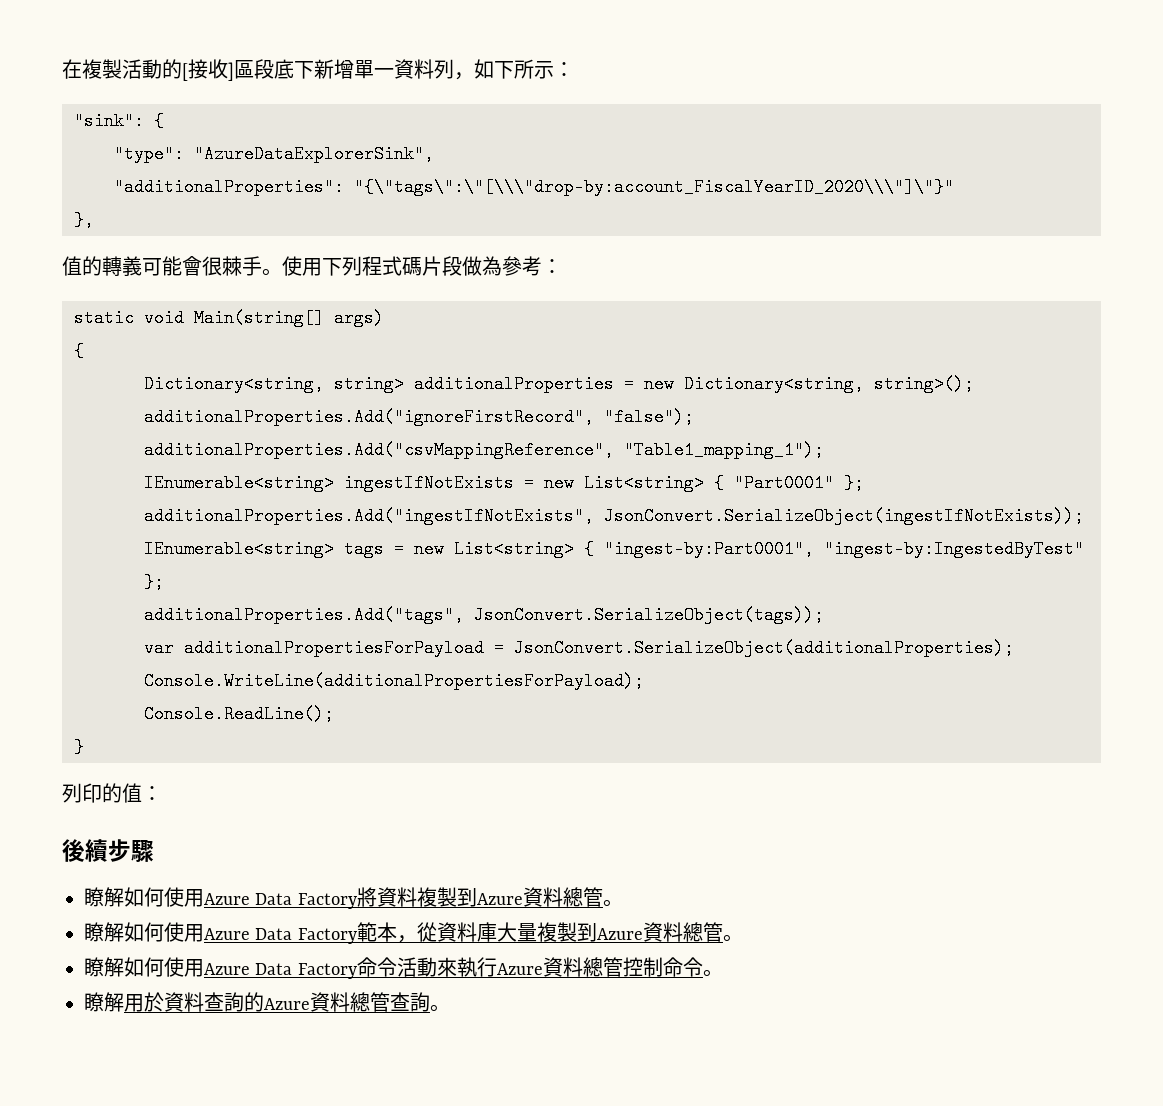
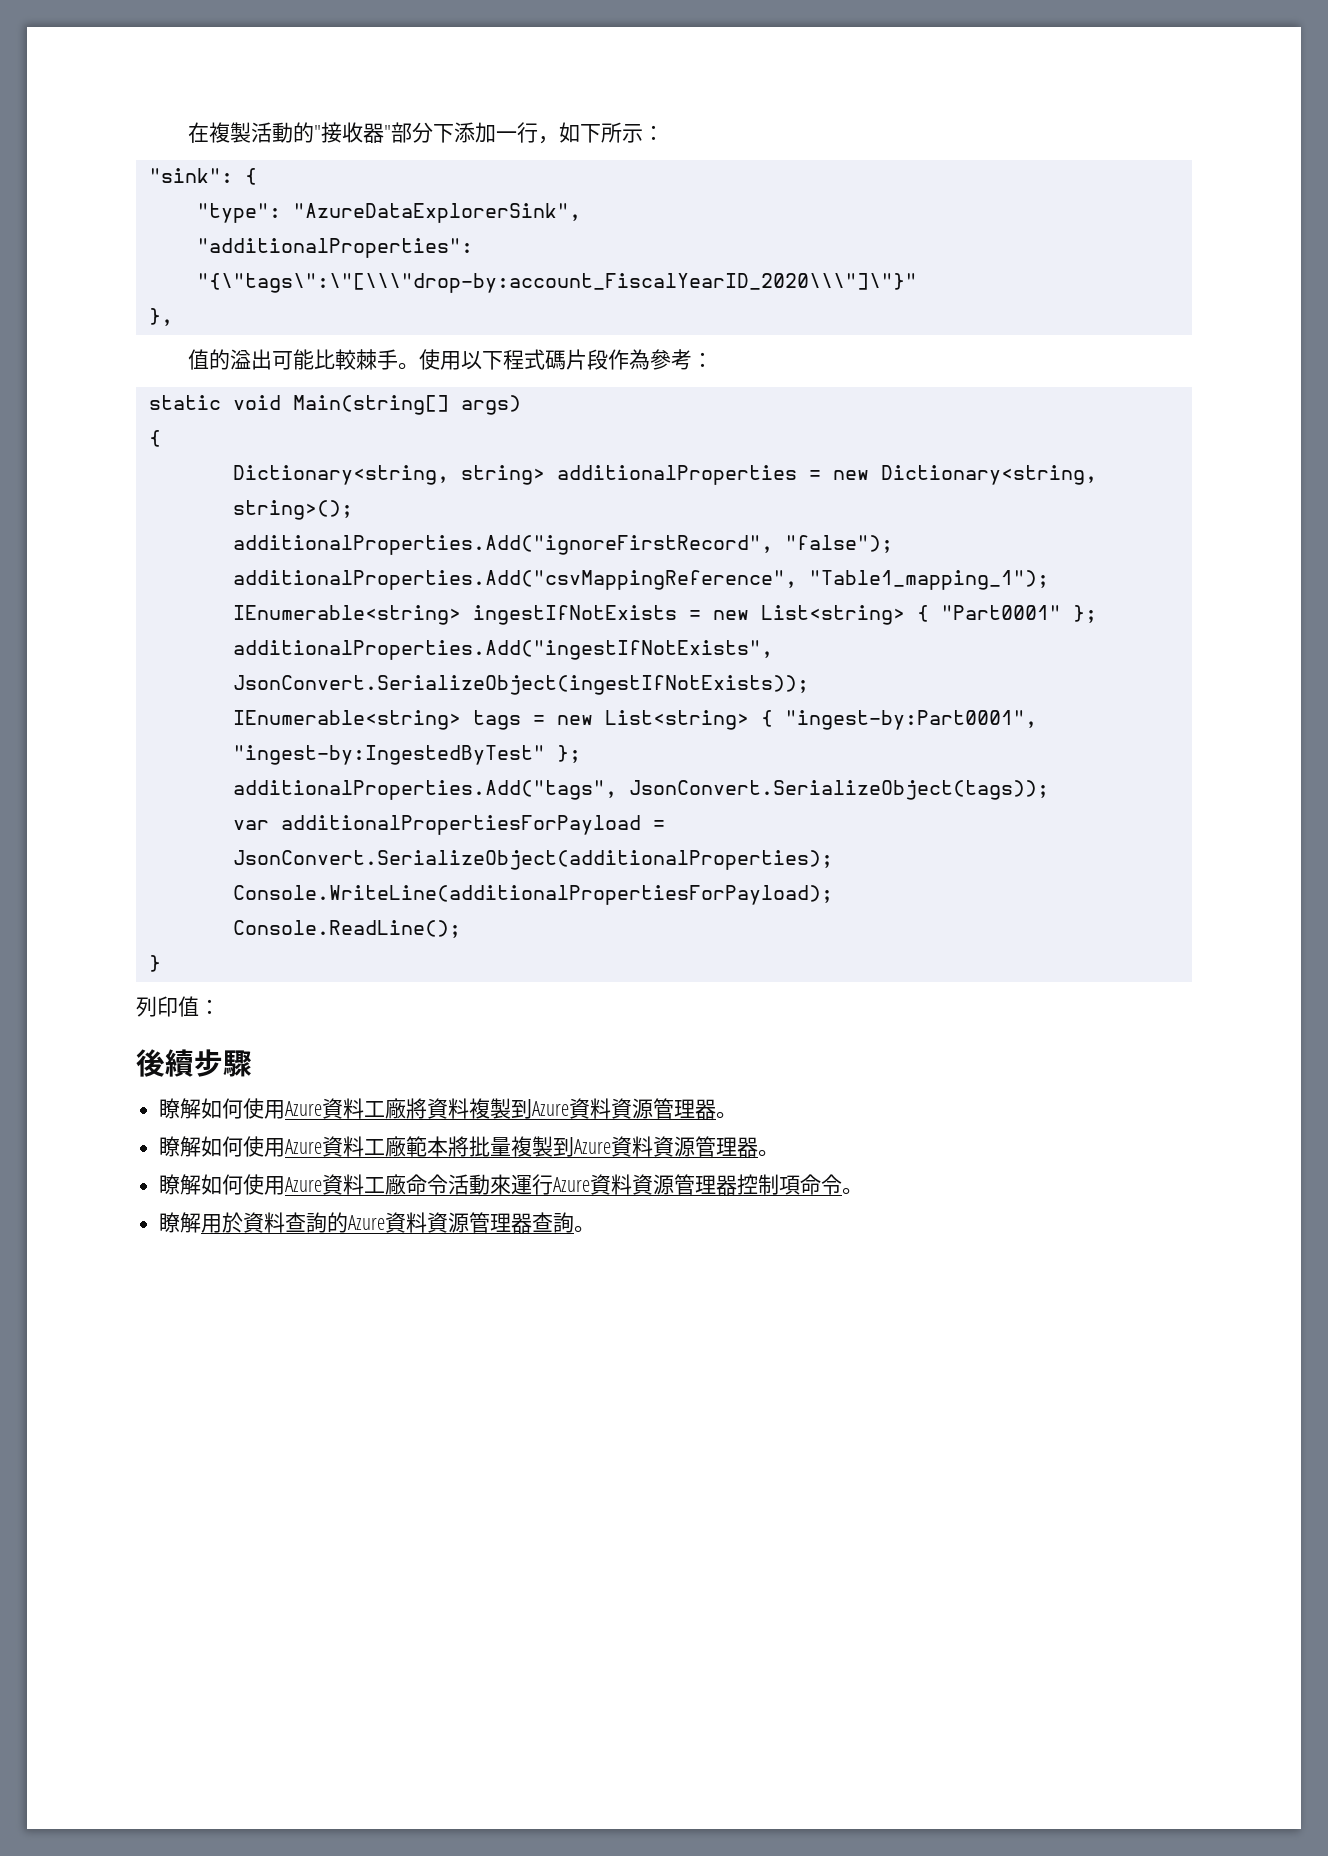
- 在複製活動的[接收]區段底下新增單一資料列，如下所示：
+ 在複製活動的"接收器"部分下添加一行，如下所示：
- 值的轉義可能會很棘手。
+ 值的溢出可能比較棘手。
- 使用下列程式碼片段做為參考：
+ 使用以下程式碼片段作為參考：
- 列印的值：
+ 列印值：
- 瞭解如何使用Azure Data Factory將資料複製到Azure資料總管。
- 瞭解如何使用Azure Data Factory範本，從資料庫大量複製到Azure資料總管。
- 瞭解如何使用Azure Data Factory命令活動來執行Azure資料總管控制命令。
+ 瞭解如何使用Azure資料工廠將資料複製到Azure資料資源管理器。
+ 瞭解如何使用Azure資料工廠範本將批量複製到Azure資料資源管理器。
+ 瞭解如何使用Azure資料工廠命令活動來運行Azure資料資源管理器控制項命令。
- 瞭解用於資料查詢的Azure資料總管查詢。
+ 瞭解用於資料查詢的Azure資料資源管理器查詢。

